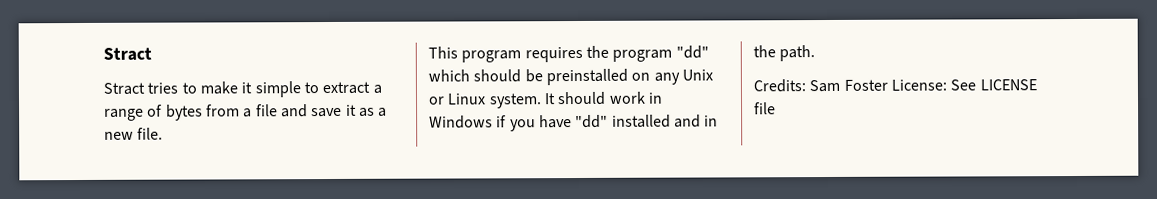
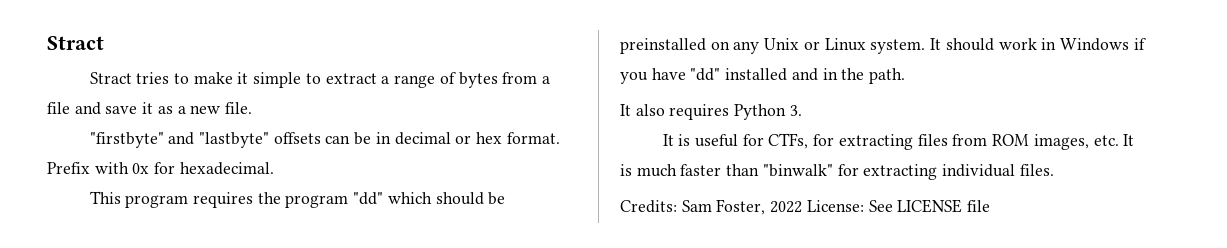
+ "firstbyte" and "lastbyte" offsets can be in decimal or hex format. Prefix with 0x for hexadecimal.
+ It also requires Python 3.
+ It is useful for CTFs, for extracting files from ROM images, etc. It is much faster than "binwalk" for extracting individual files.
- Credits: Sam Foster License: See LICENSE file
+ Credits: Sam Foster, 2022 License: See LICENSE file

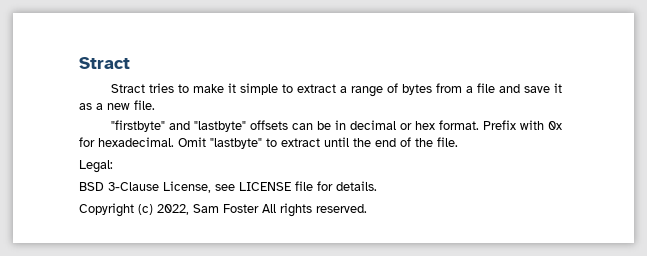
- Prefix with 0x for hexadecimal.
- This program requires the program "dd" which should be preinstalled on any Unix or Linux system. It should work in Windows if you have "dd" installed and in the path.
- It also requires Python 3.
- It is useful for CTFs, for extracting files from ROM images, etc. It is much faster than "binwalk" for extracting individual files.
- Credits: Sam Foster, 2022 License: See LICENSE file
+ Prefix with 0x for hexadecimal. Omit "lastbyte" to extract until the end of the file.
+ Legal:
+ BSD 3-Clause License, see LICENSE file for details.
+ Copyright (c) 2022, Sam Foster All rights reserved.

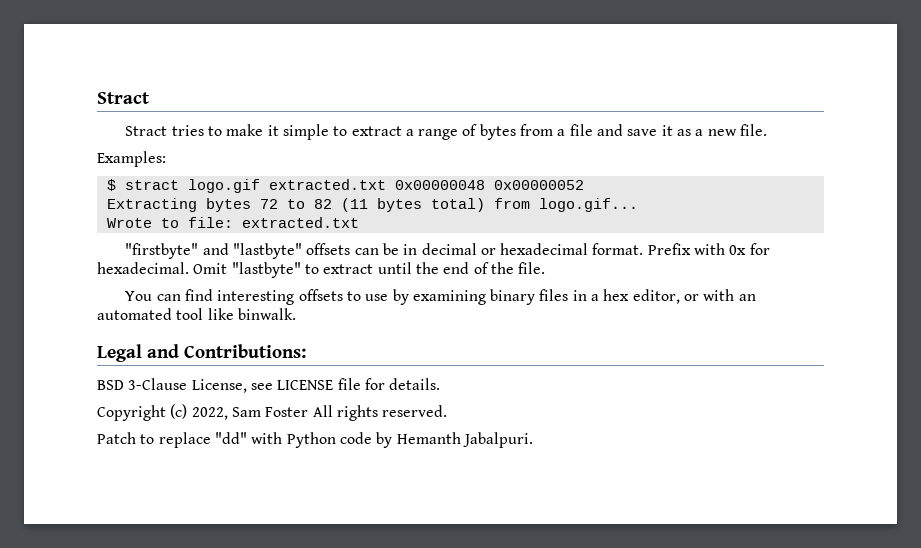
+ Examples:
+ $ stract logo.gif extracted.txt 0x00000048 0x00000052
+ Extracting bytes 72 to 82 (11 bytes total) from logo.gif...
+ Wrote to file: extracted.txt
- "firstbyte" and "lastbyte" offsets can be in decimal or hex format.
+ "firstbyte" and "lastbyte" offsets can be in decimal or hexadecimal format.
- Legal:
+ You can find interesting offsets to use by examining binary files in a hex editor, or with an automated tool like binwalk.
+ Legal and Contributions:
+ Patch to replace "dd" with Python code by Hemanth Jabalpuri.

